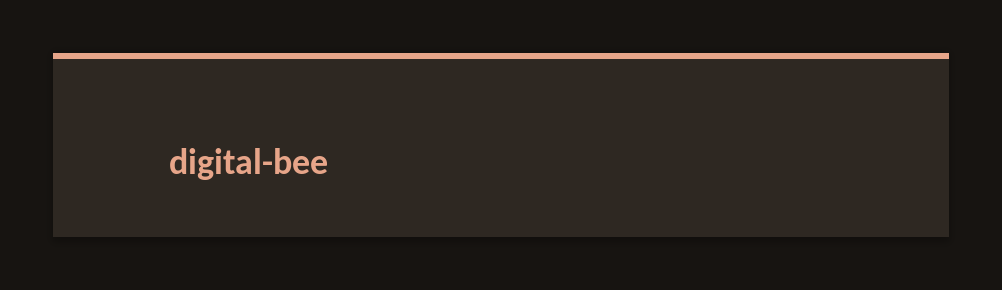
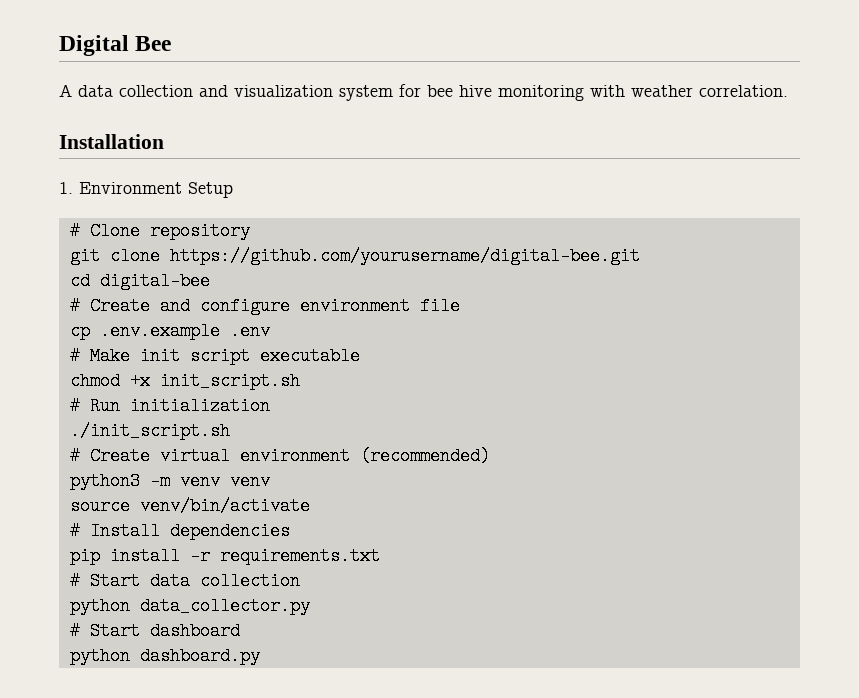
- digital-bee
+ Digital Bee
+ A data collection and visualization system for bee hive monitoring with weather correlation.
+ Installation
+ 1. Environment Setup
+ # Clone repository
+ git clone https://github.com/yourusername/digital-bee.git
+ cd digital-bee
+ # Create and configure environment file
+ cp .env.example .env
+ # Make init script executable
+ chmod +x init_script.sh
+ # Run initialization
+ ./init_script.sh
+ # Create virtual environment (recommended)
+ python3 -m venv venv
+ source venv/bin/activate
+ # Install dependencies
+ pip install -r requirements.txt
+ # Start data collection
+ python data_collector.py
+ # Start dashboard
+ python dashboard.py

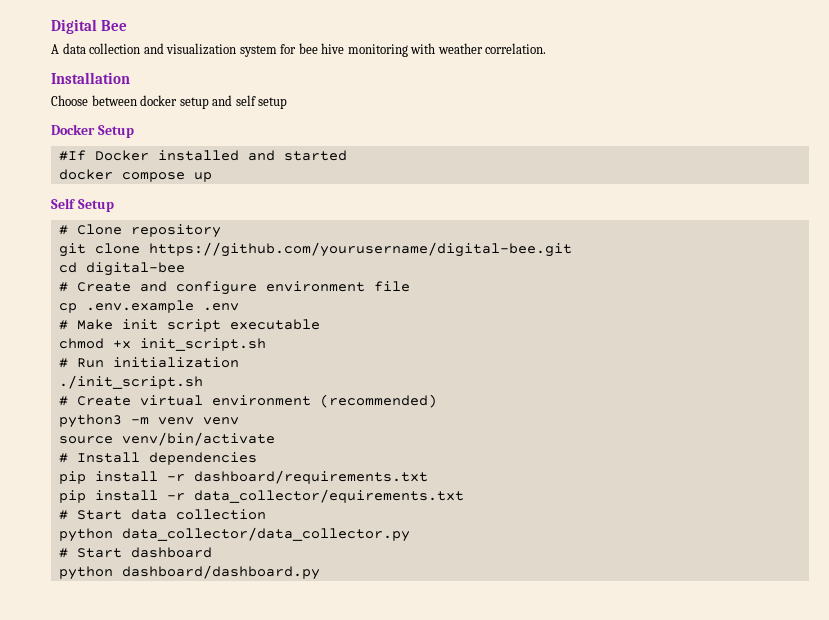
- 1. Environment Setup
+ Choose between docker setup and self setup
+ Docker Setup
+ #If Docker installed and started
+ docker compose up
+ Self Setup
- pip install -r requirements.txt
+ pip install -r dashboard/requirements.txt
+ pip install -r data_collector/equirements.txt
- python data_collector.py
+ python data_collector/data_collector.py
- python dashboard.py
+ python dashboard/dashboard.py

